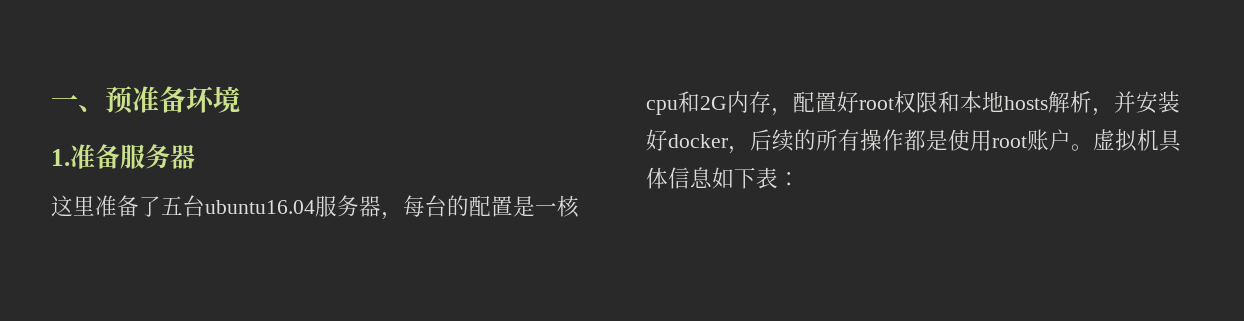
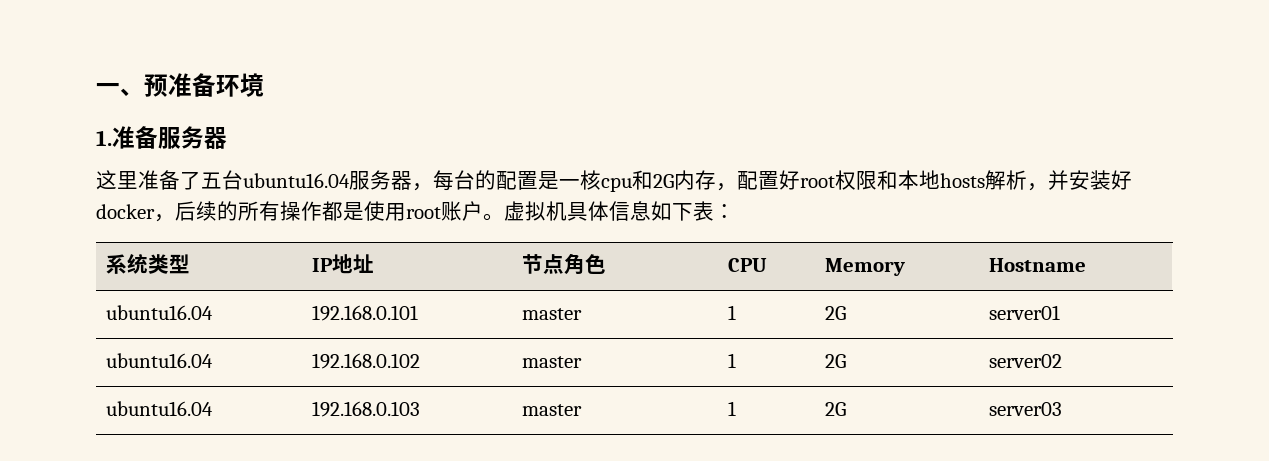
+ 系统类型 | IP地址 | 节点角色 | CPU | Memory | Hostname
+ ubuntu16.04 | 192.168.0.101 | master | 1 | 2G | server01
+ ubuntu16.04 | 192.168.0.102 | master | 1 | 2G | server02
+ ubuntu16.04 | 192.168.0.103 | master | 1 | 2G | server03

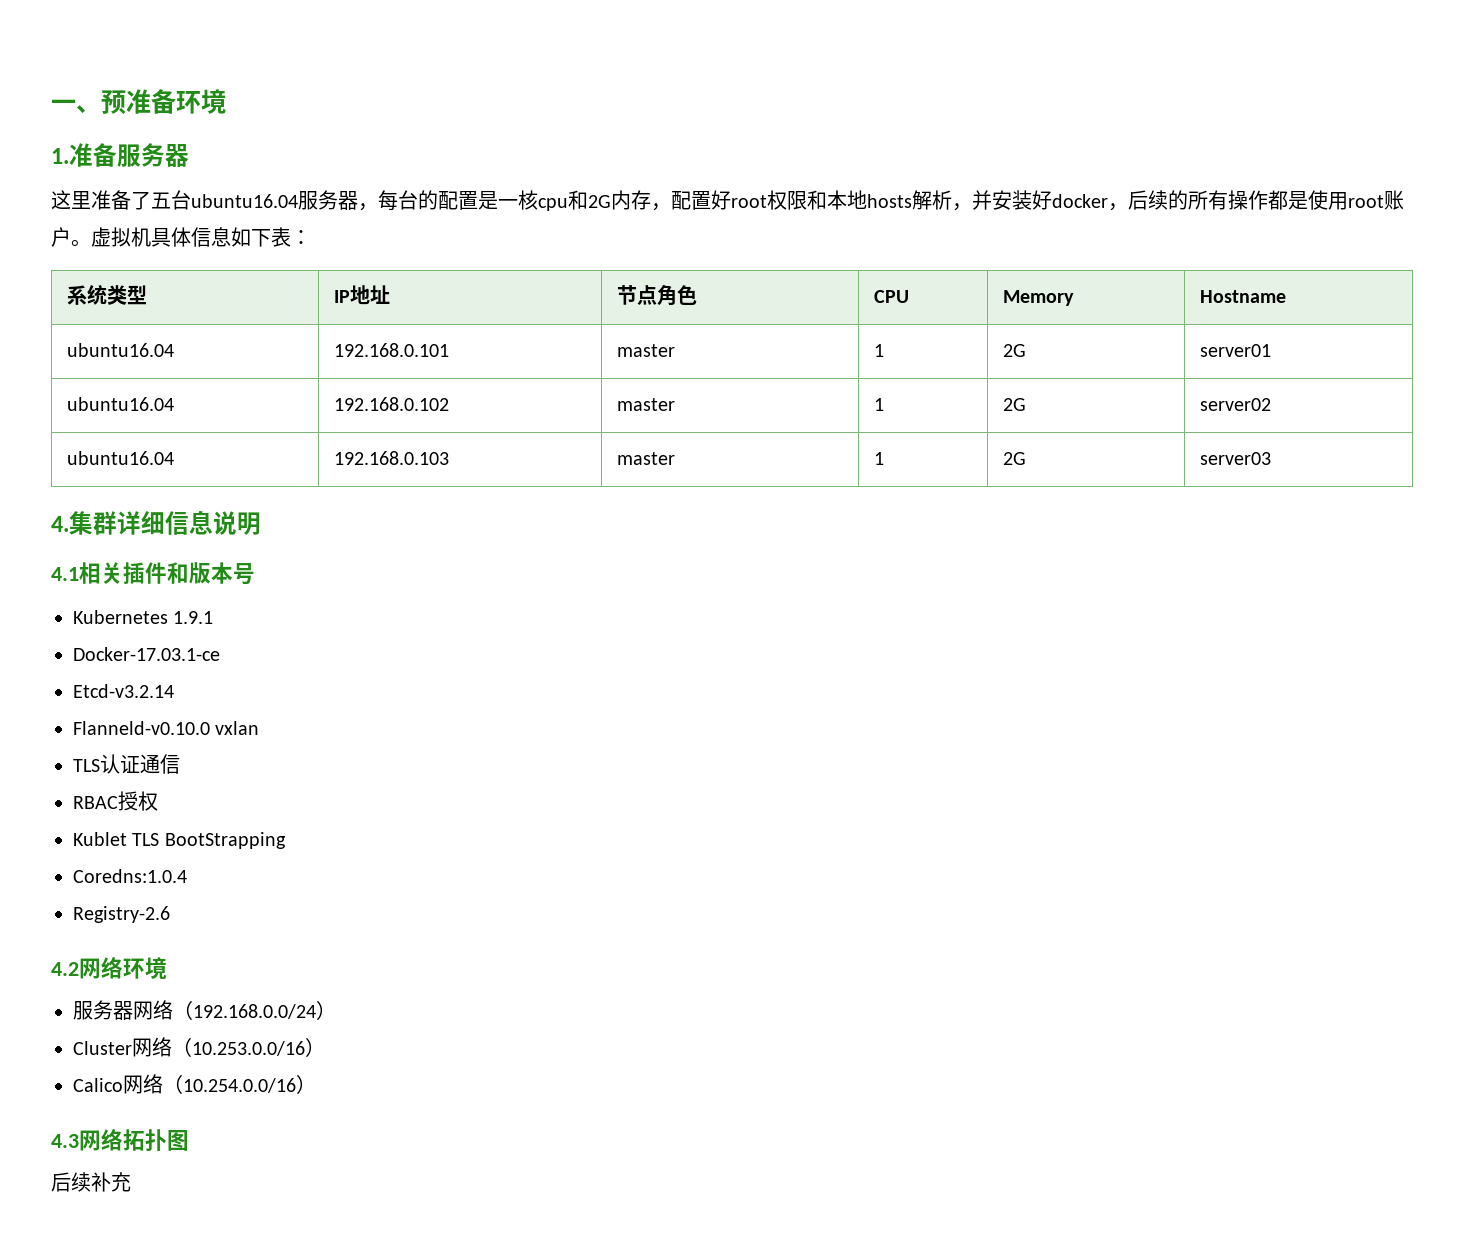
+ 4.集群详细信息说明
+ 4.1相关插件和版本号
+ Kubernetes 1.9.1
+ Docker-17.03.1-ce
+ Etcd-v3.2.14
+ Flanneld-v0.10.0 vxlan
+ TLS认证通信
+ RBAC授权
+ Kublet TLS BootStrapping
+ Coredns:1.0.4
+ Registry-2.6
+ 4.2网络环境
+ 服务器网络（192.168.0.0/24）
+ Cluster网络（10.253.0.0/16）
+ Calico网络（10.254.0.0/16）
+ 4.3网络拓扑图
+ 后续补充

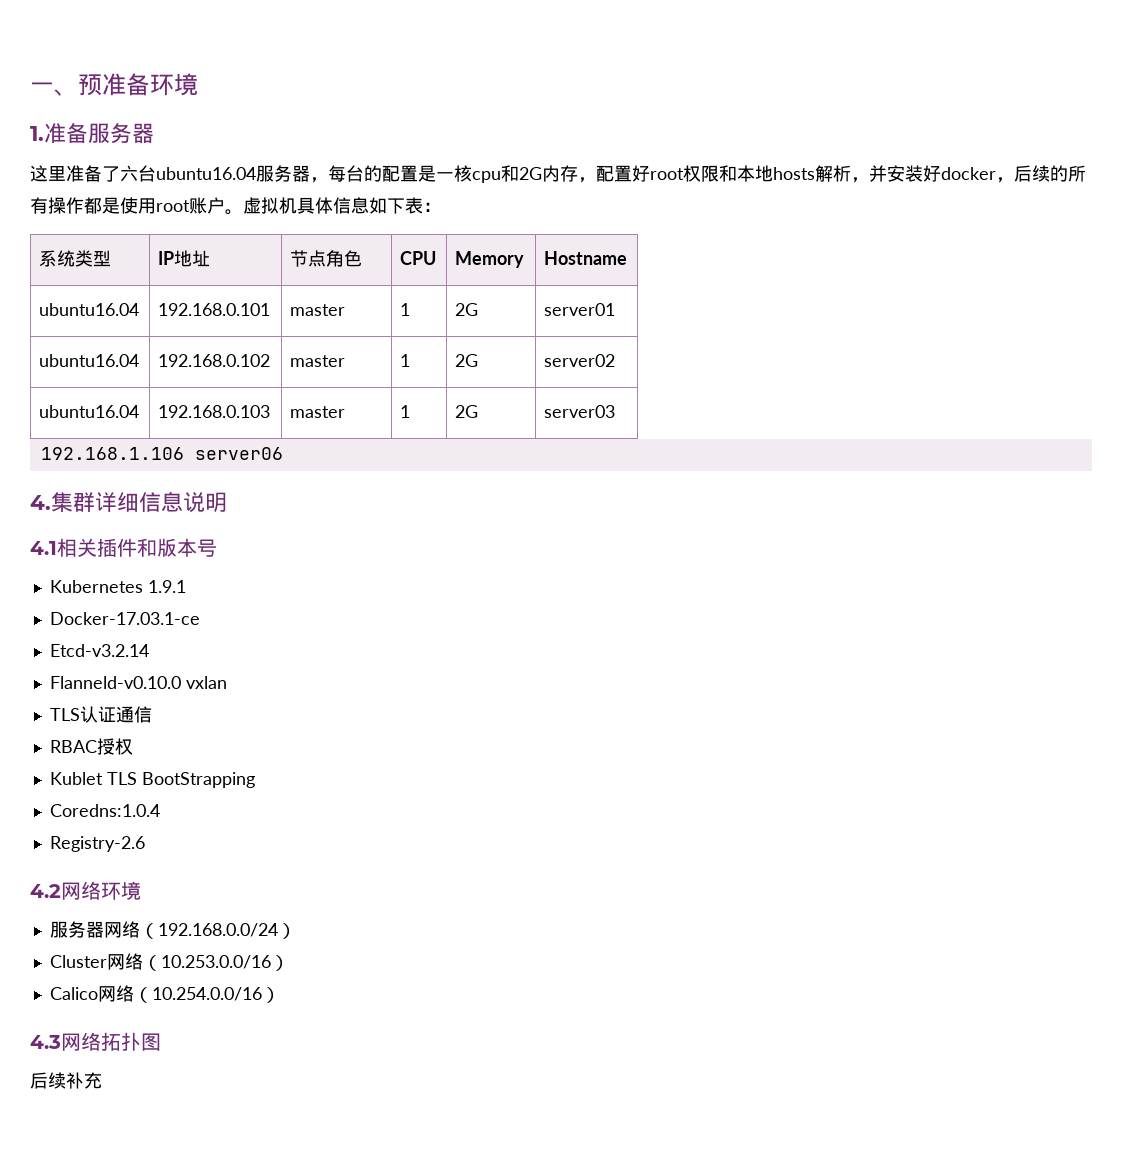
- 这里准备了五台ubuntu16.04服务器，每台的配置是一核cpu和2G内存，配置好root权限和本地hosts解析，并安装好docker，后续的所有操作都是使用root账户。
+ 这里准备了六台ubuntu16.04服务器，每台的配置是一核cpu和2G内存，配置好root权限和本地hosts解析，并安装好docker，后续的所有操作都是使用root账户。
+ 192.168.1.106 server06

